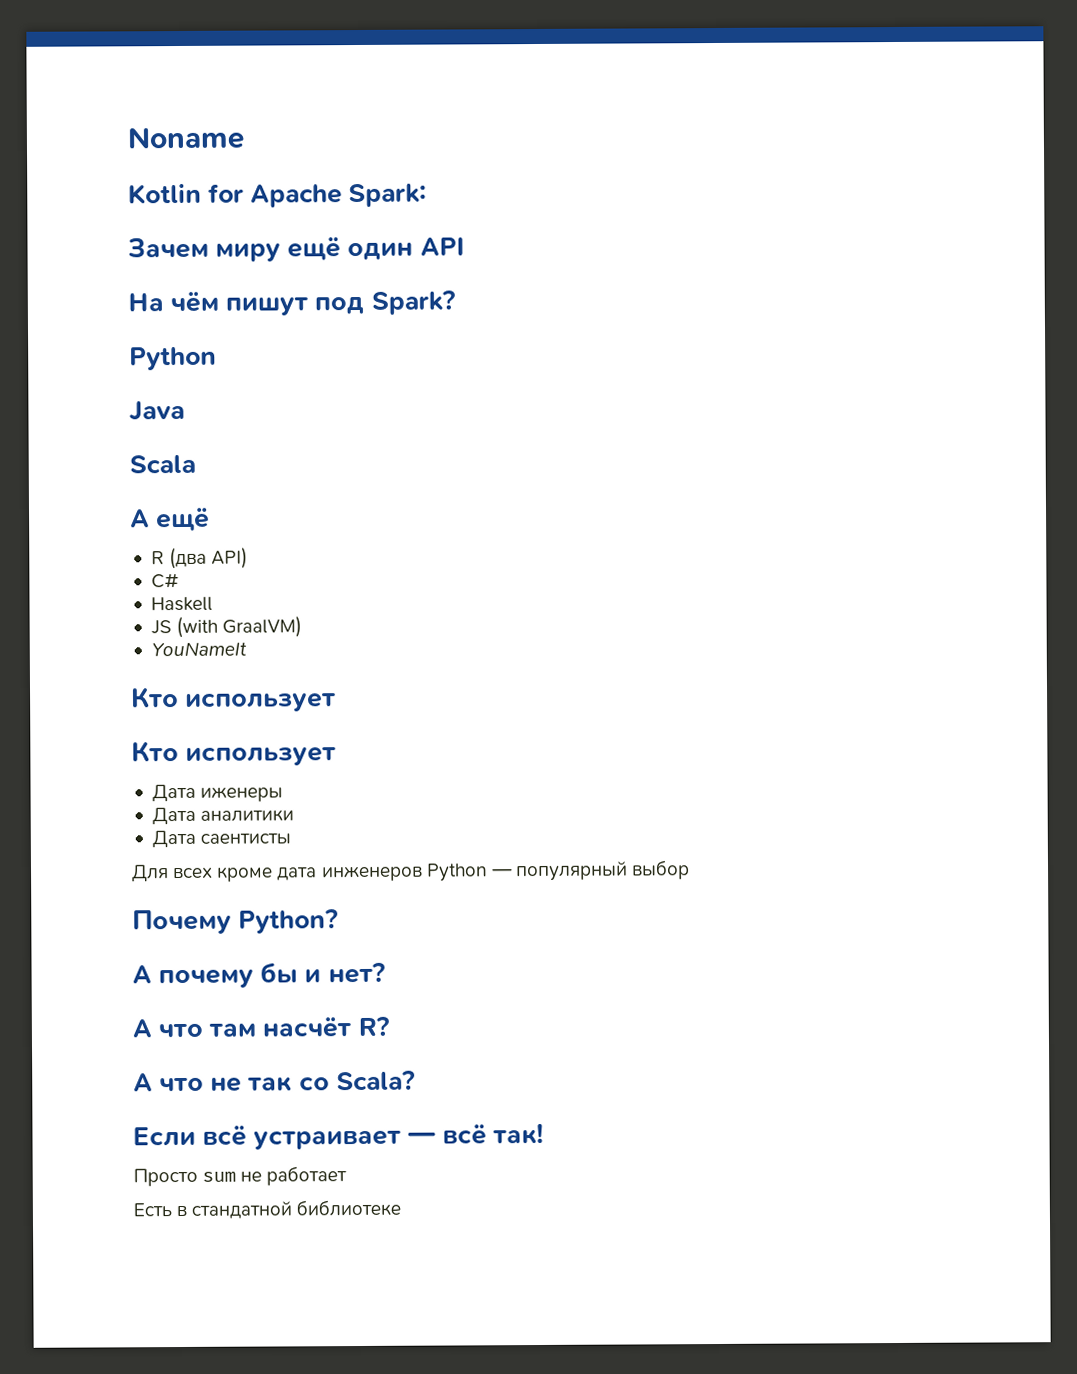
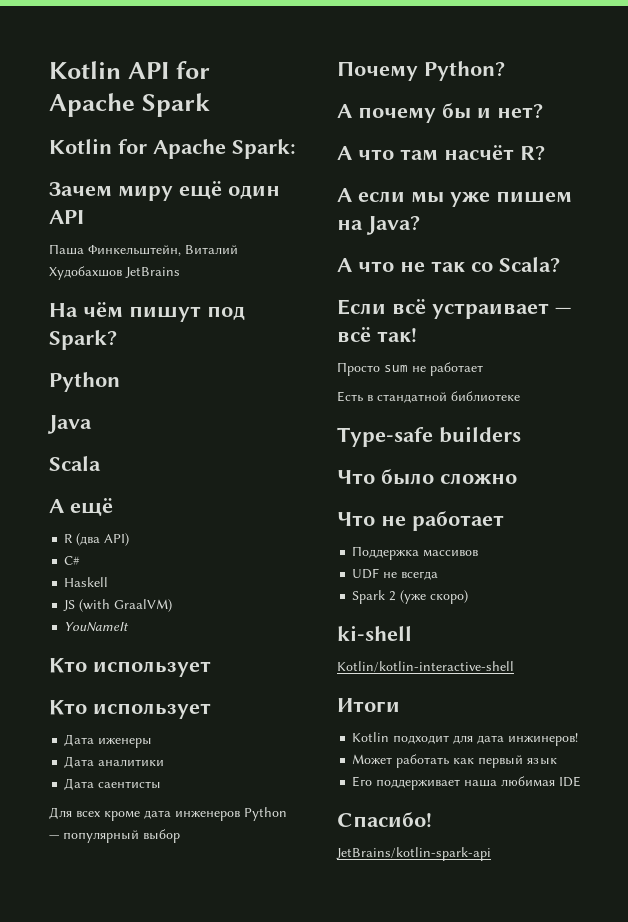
- Noname
+ Kotlin API for Apache Spark
+ Паша Финкельштейн, Виталий Худобахшов JetBrains
+ А если мы уже пишем на Java?
+ Type-safe builders
+ Что было сложно
+ Что не работает
+ Поддержка массивов
+ UDF не всегда
+ Spark 2 (уже скоро)
+ ki-shell
+ Kotlin/kotlin-interactive-shell
+ Итоги
+ Kotlin подходит для дата инжинеров!
+ Может работать как первый язык
+ Его поддерживает наша любимая IDE
+ Спасибо!
+ JetBrains/kotlin-spark-api

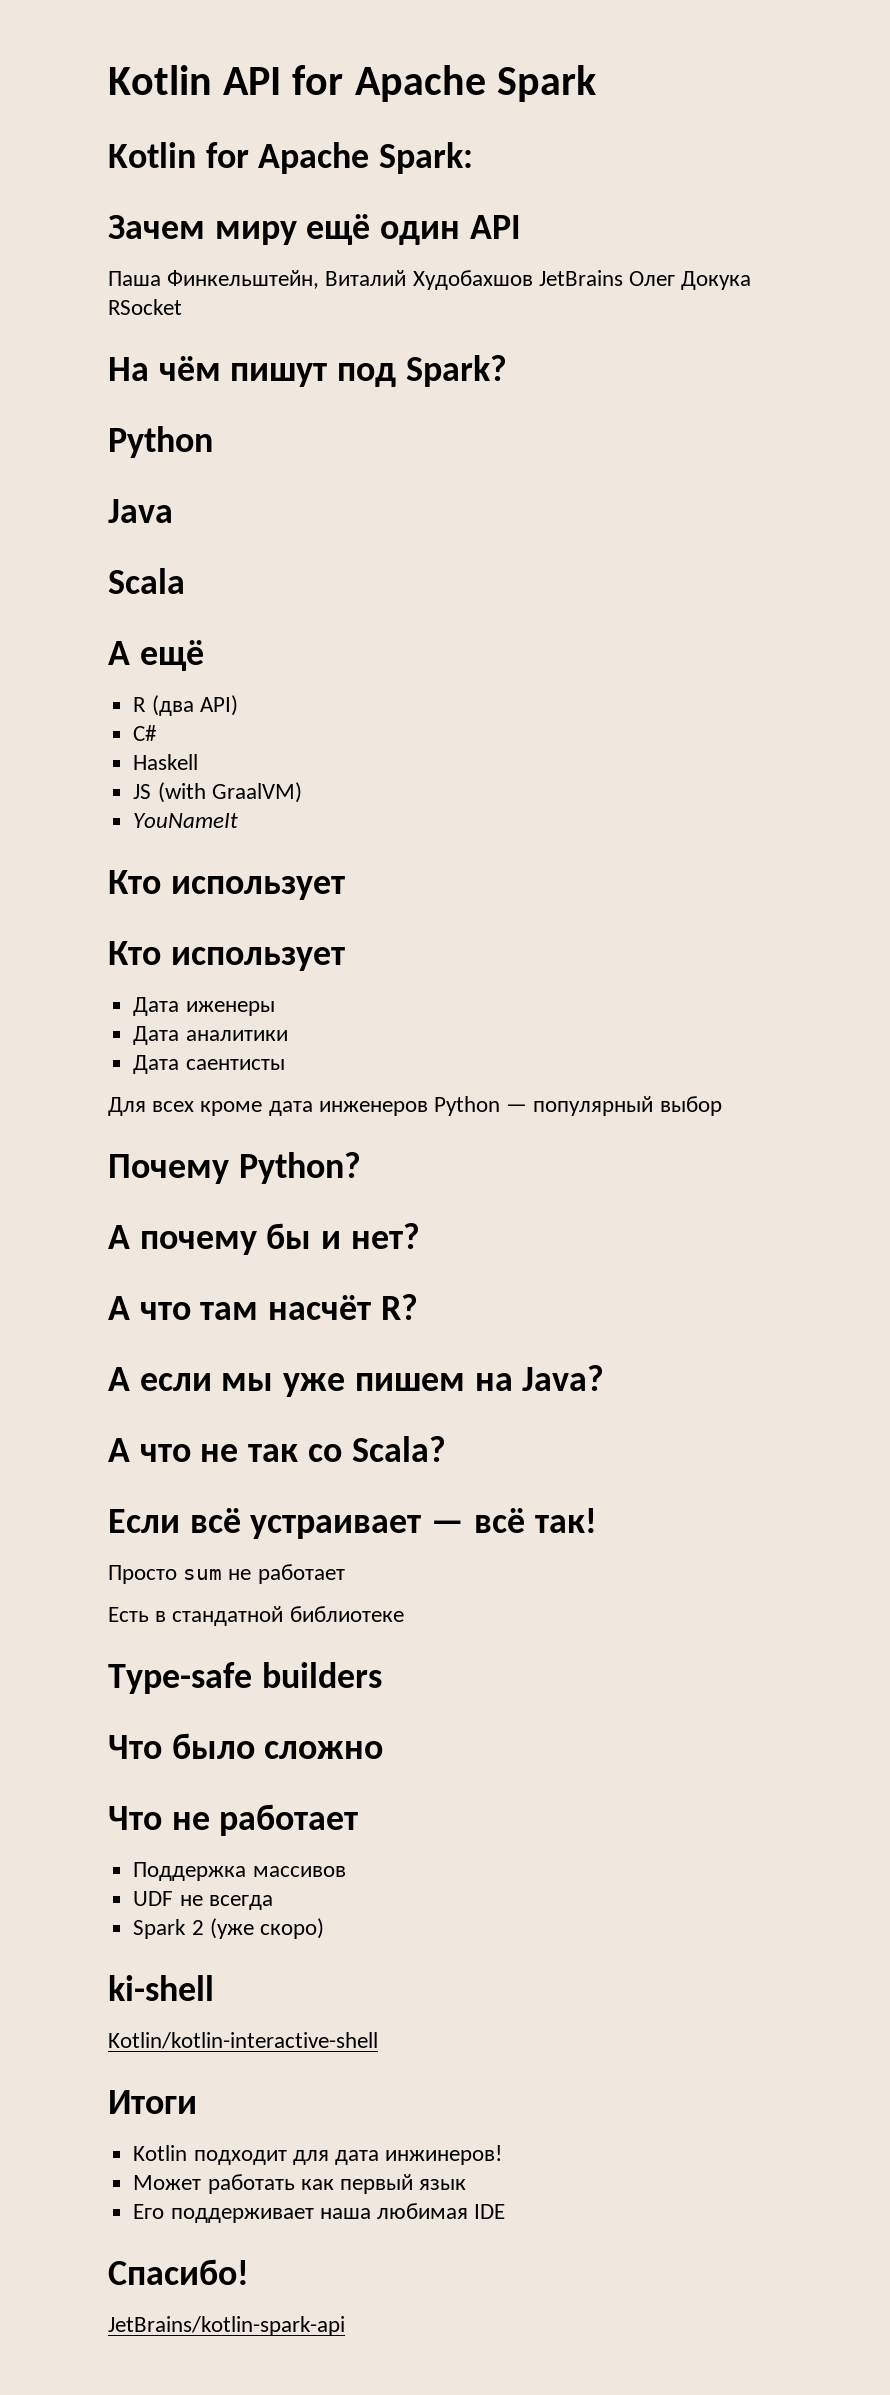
- Паша Финкельштейн, Виталий Худобахшов JetBrains
+ Паша Финкельштейн, Виталий Худобахшов JetBrains Олег Докука RSocket

